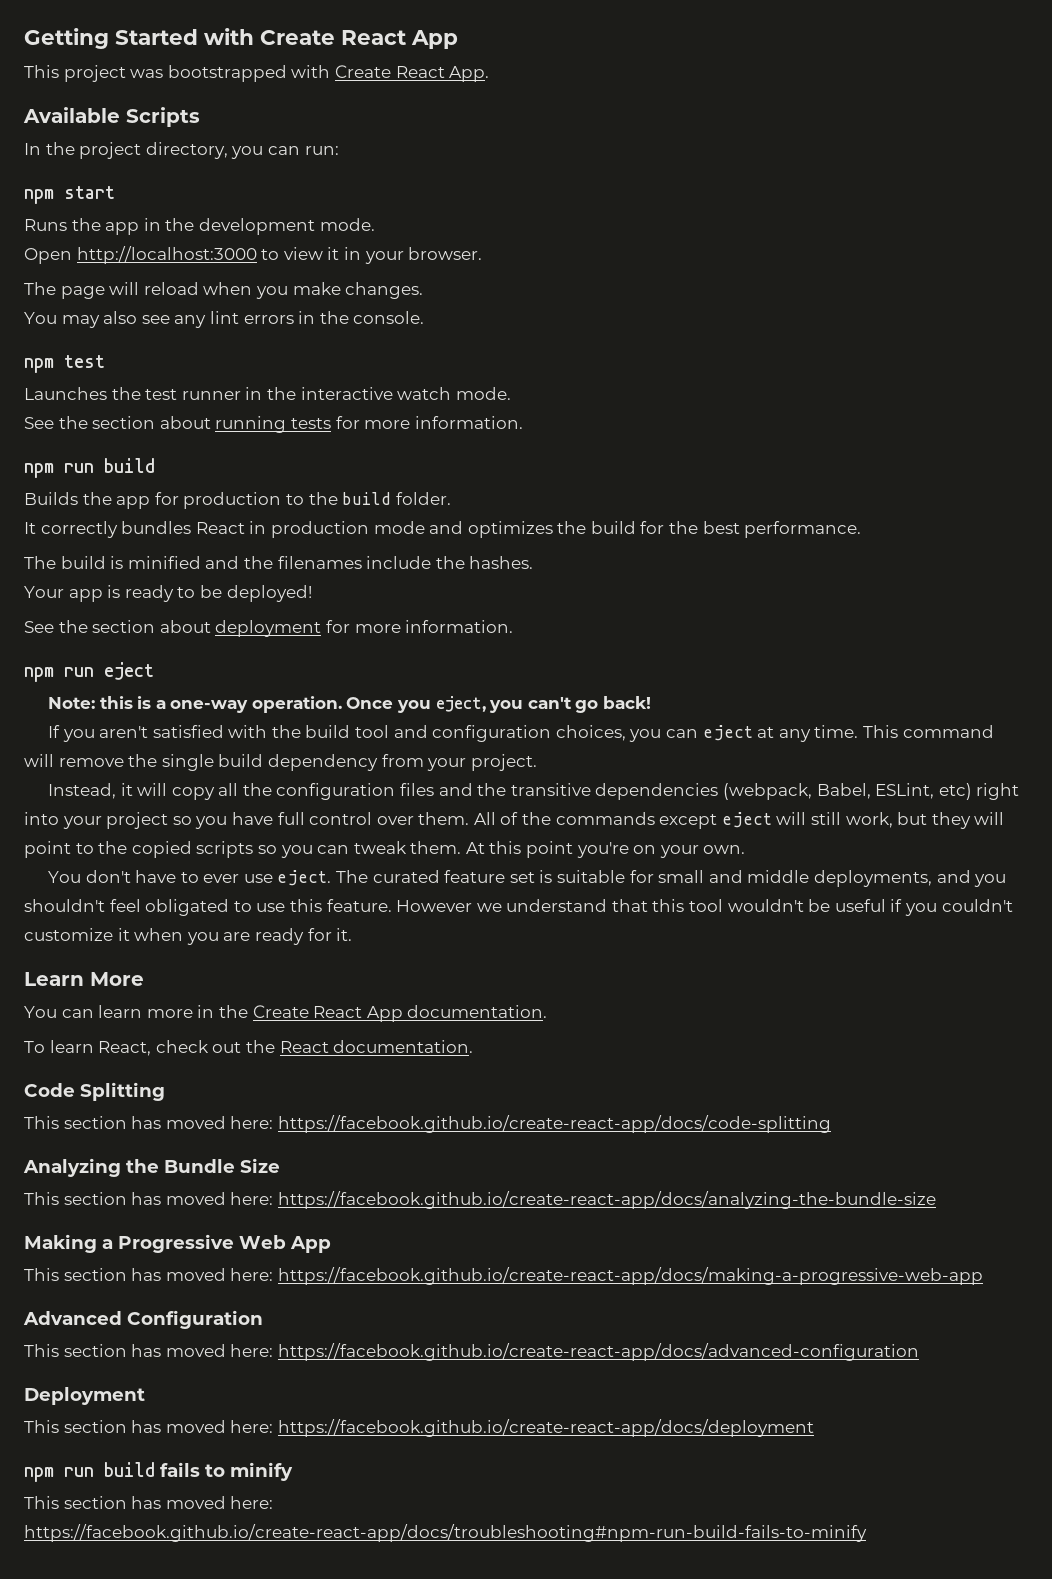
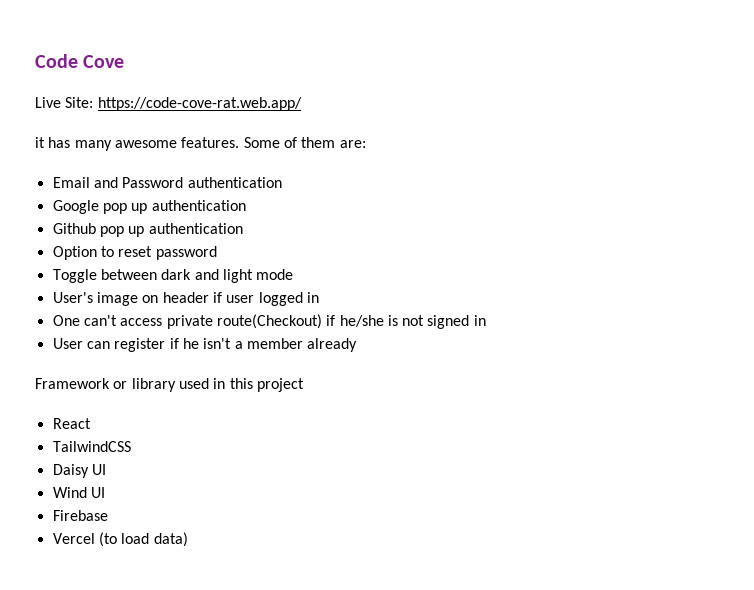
- Getting Started with Create React App
- This project was bootstrapped with Create React App.
- Available Scripts
- In the project directory, you can run:
- npm start
- Runs the app in the development mode.
- Open http://localhost:3000 to view it in your browser.
- The page will reload when you make changes.
- You may also see any lint errors in the console.
- npm test
- Launches the test runner in the interactive watch mode.
- See the section about running tests for more information.
- npm run build
- Builds the app for production to the build folder.
- It correctly bundles React in production mode and optimizes the build for the best performance.
- The build is minified and the filenames include the hashes.
- Your app is ready to be deployed!
- See the section about deployment for more information.
- npm run eject
- Note: this is a one-way operation. Once you eject, you can't go back!
- If you aren't satisfied with the build tool and configuration choices, you can eject at any time. This command will remove the single build dependency from your project.
- Instead, it will copy all the configuration files and the transitive dependencies (webpack, Babel, ESLint, etc) right into your project so you have full control over them. All of the commands except eject will still work, but they will point to the copied scripts so you can tweak them. At this point you're on your own.
- You don't have to ever use eject. The curated feature set is suitable for small and middle deployments, and you shouldn't feel obligated to use this feature. However we understand that this tool wouldn't be useful if you couldn't customize it when you are ready for it.
- Learn More
- You can learn more in the Create React App documentation.
- To learn React, check out the React documentation.
- Code Splitting
- This section has moved here: https://facebook.github.io/create-react-app/docs/code-splitting
- Analyzing the Bundle Size
- This section has moved here: https://facebook.github.io/create-react-app/docs/analyzing-the-bundle-size
- Making a Progressive Web App
- This section has moved here: https://facebook.github.io/create-react-app/docs/making-a-progressive-web-app
- Advanced Configuration
- This section has moved here: https://facebook.github.io/create-react-app/docs/advanced-configuration
- Deployment
- This section has moved here: https://facebook.github.io/create-react-app/docs/deployment
- npm run build fails to minify
- This section has moved here: https://facebook.github.io/create-react-app/docs/troubleshooting#npm-run-build-fails-to-minify
+ Code Cove
+ Live Site: https://code-cove-rat.web.app/
+ it has many awesome features. Some of them are:
+ Email and Password authentication
+ Google pop up authentication
+ Github pop up authentication
+ Option to reset password
+ Toggle between dark and light mode
+ User's image on header if user logged in
+ One can't access private route(Checkout) if he/she is not signed in
+ User can register if he isn't a member already
+ Framework or library used in this project
+ React
+ TailwindCSS
+ Daisy UI
+ Wind UI
+ Firebase
+ Vercel (to load data)

